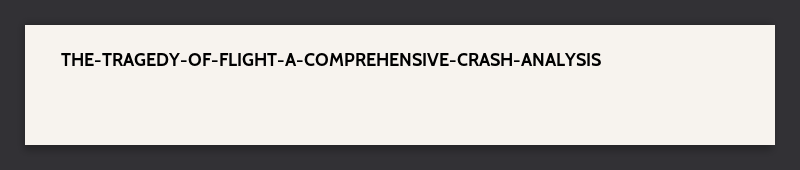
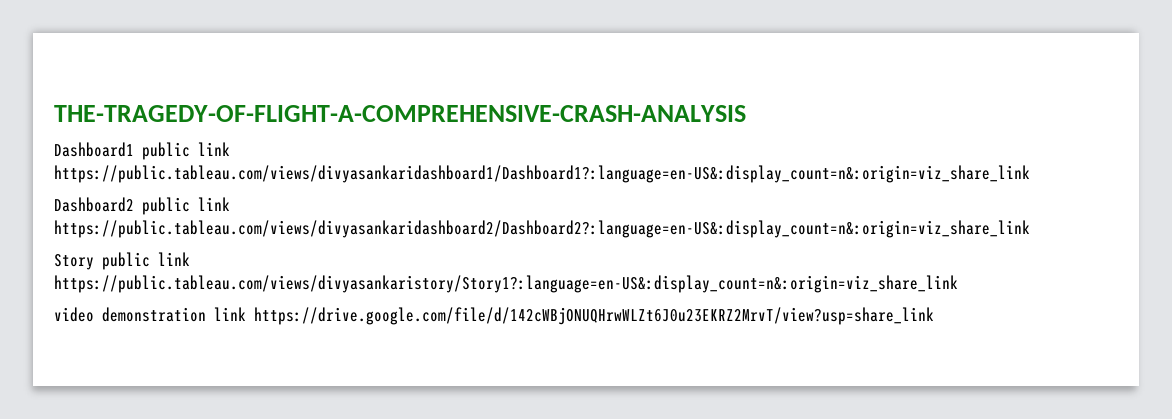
+ Dashboard1 public link https://public.tableau.com/views/divyasankaridashboard1/Dashboard1?:language=en-US&:display_count=n&:origin=viz_share_link
+ Dashboard2 public link https://public.tableau.com/views/divyasankaridashboard2/Dashboard2?:language=en-US&:display_count=n&:origin=viz_share_link
+ Story public link https://public.tableau.com/views/divyasankaristory/Story1?:language=en-US&:display_count=n&:origin=viz_share_link
+ video demonstration link https://drive.google.com/file/d/142cWBjONUQHrwWLZt6J0u23EKRZ2MrvT/view?usp=share_link

